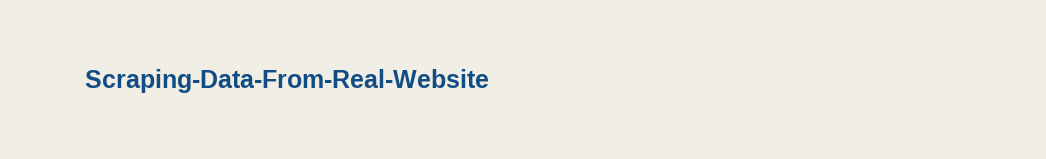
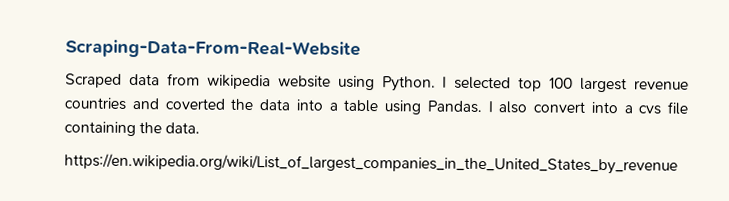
+ Scraped data from wikipedia website using Python. I selected top 100 largest revenue countries and coverted the data into a table using Pandas. I also convert into a cvs file containing the data.
+ https://en.wikipedia.org/wiki/List_of_largest_companies_in_the_United_States_by_revenue

